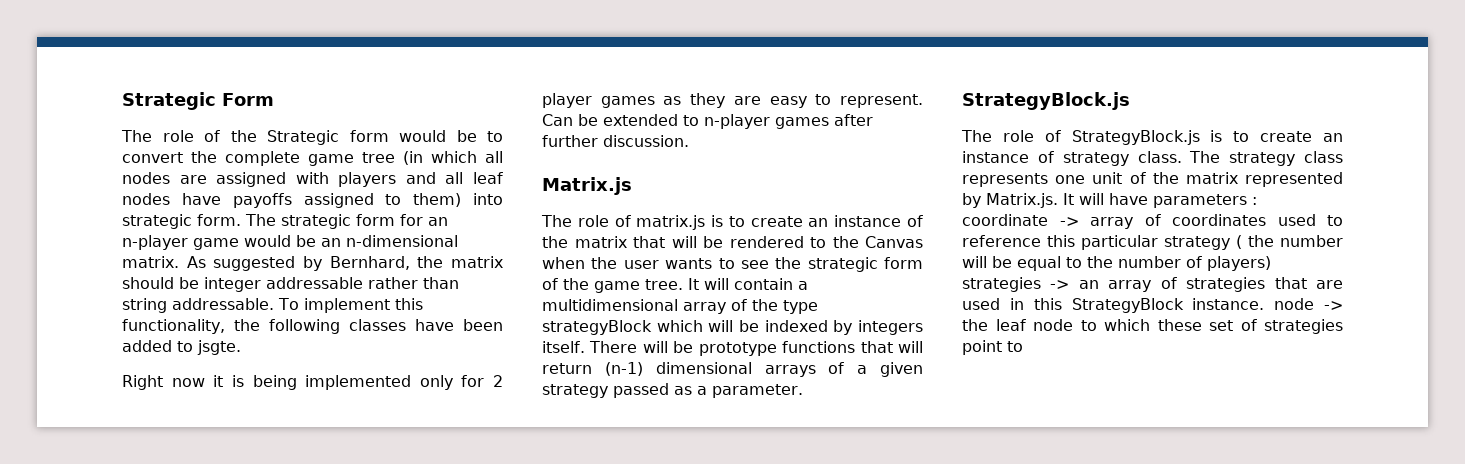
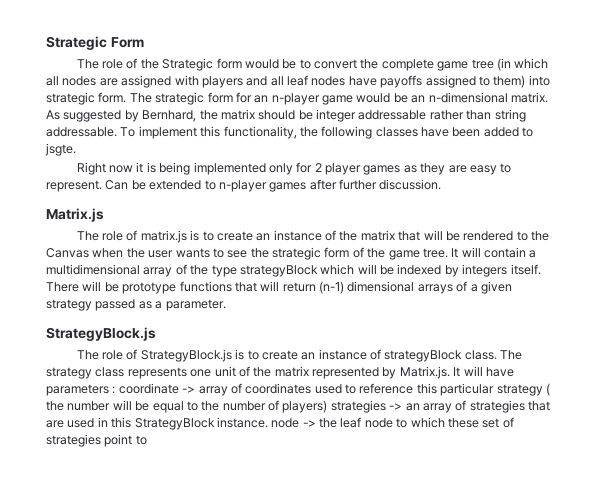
- The role of StrategyBlock.js is to create an instance of strategy class.
+ The role of StrategyBlock.js is to create an instance of strategyBlock class.

